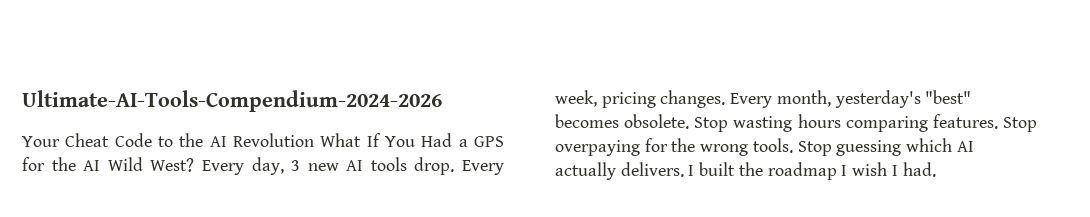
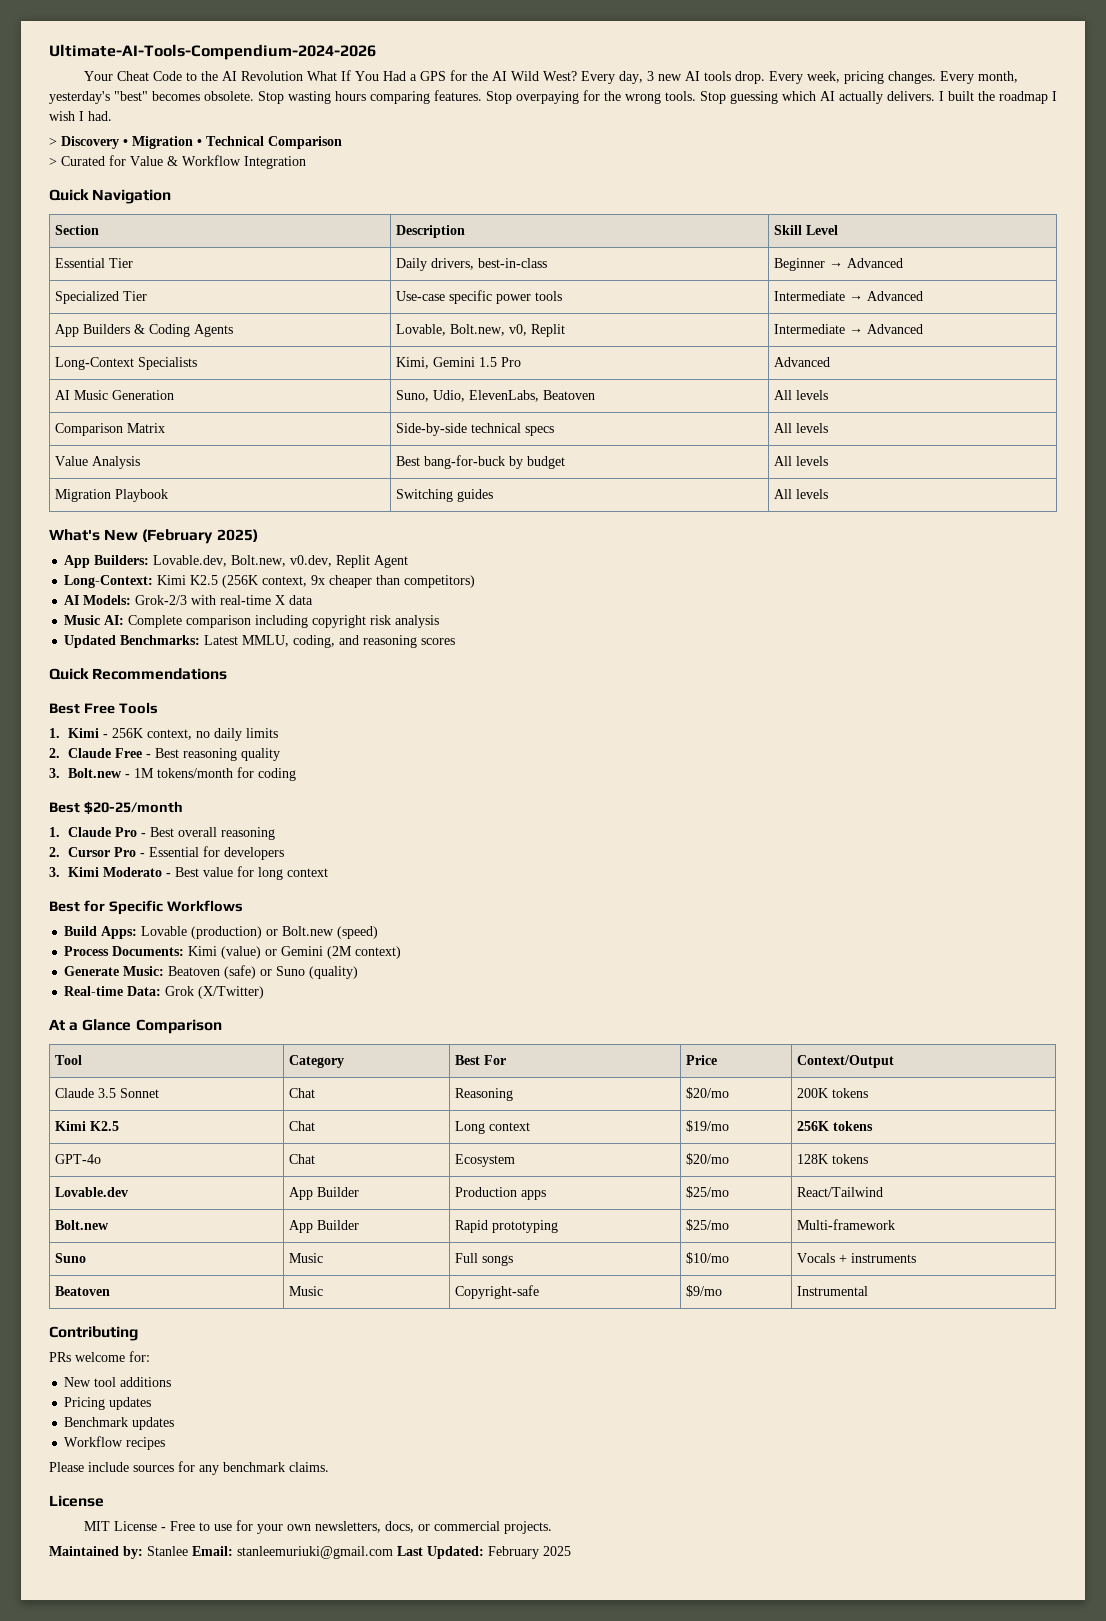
+ > Discovery • Migration • Technical Comparison
+ > Curated for Value & Workflow Integration
+ Quick Navigation
+ Section | Description | Skill Level
+ Essential Tier | Daily drivers, best-in-class | Beginner → Advanced
+ Specialized Tier | Use-case specific power tools | Intermediate → Advanced
+ App Builders & Coding Agents | Lovable, Bolt.new, v0, Replit | Intermediate → Advanced
+ Long-Context Specialists | Kimi, Gemini 1.5 Pro | Advanced
+ AI Music Generation | Suno, Udio, ElevenLabs, Beatoven | All levels
+ Comparison Matrix | Side-by-side technical specs | All levels
+ Value Analysis | Best bang-for-buck by budget | All levels
+ Migration Playbook | Switching guides | All levels
+ What's New (February 2025)
+ App Builders: Lovable.dev, Bolt.new, v0.dev, Replit Agent
+ Long-Context: Kimi K2.5 (256K context, 9x cheaper than competitors)
+ AI Models: Grok-2/3 with real-time X data
+ Music AI: Complete comparison including copyright risk analysis
+ Updated Benchmarks: Latest MMLU, coding, and reasoning scores
+ Quick Recommendations
+ Best Free Tools
+ 1. Kimi - 256K context, no daily limits
+ 2. Claude Free - Best reasoning quality
+ 3. Bolt.new - 1M tokens/month for coding
+ Best $20-25/month
+ 1. Claude Pro - Best overall reasoning
+ 2. Cursor Pro - Essential for developers
+ 3. Kimi Moderato - Best value for long context
+ Best for Specific Workflows
+ Build Apps: Lovable (production) or Bolt.new (speed)
+ Process Documents: Kimi (value) or Gemini (2M context)
+ Generate Music: Beatoven (safe) or Suno (quality)
+ Real-time Data: Grok (X/Twitter)
+ At a Glance Comparison
+ Tool | Category | Best For | Price | Context/Output
+ Claude 3.5 Sonnet | Chat | Reasoning | $20/mo | 200K tokens
+ Kimi K2.5 | Chat | Long context | $19/mo | 256K tokens
+ GPT-4o | Chat | Ecosystem | $20/mo | 128K tokens
+ Lovable.dev | App Builder | Production apps | $25/mo | React/Tailwind
+ Bolt.new | App Builder | Rapid prototyping | $25/mo | Multi-framework
+ Suno | Music | Full songs | $10/mo | Vocals + instruments
+ Beatoven | Music | Copyright-safe | $9/mo | Instrumental
+ Contributing
+ PRs welcome for:
+ New tool additions
+ Pricing updates
+ Benchmark updates
+ Workflow recipes
+ Please include sources for any benchmark claims.
+ License
+ MIT License - Free to use for your own newsletters, docs, or commercial projects.
+ Maintained by: Stanlee Email: stanleemuriuki@gmail.com Last Updated: February 2025

